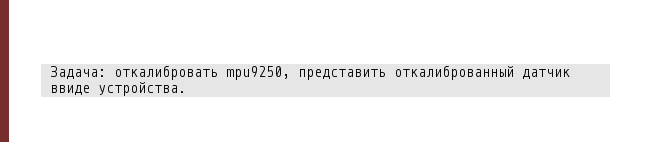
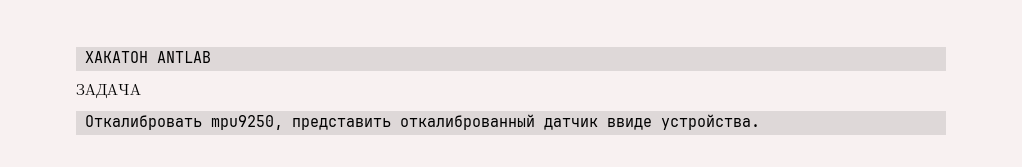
- Задача: откалибровать mpu9250, представить откалиброванный датчик ввиде устройства.
+ ХАКАТОН ANTLAB
+ ЗАДАЧА
+ Откалибровать mpu9250, представить откалиброванный датчик ввиде устройства.

